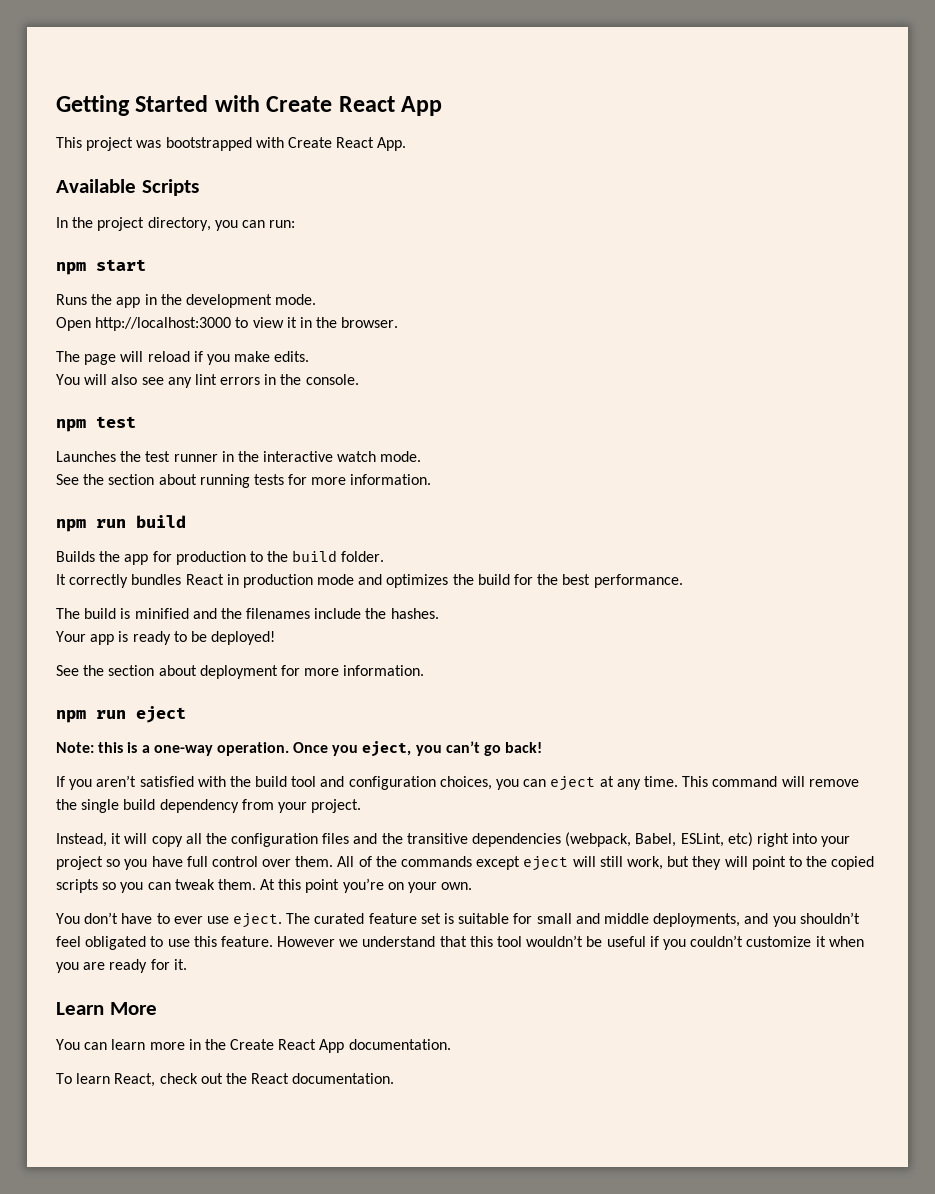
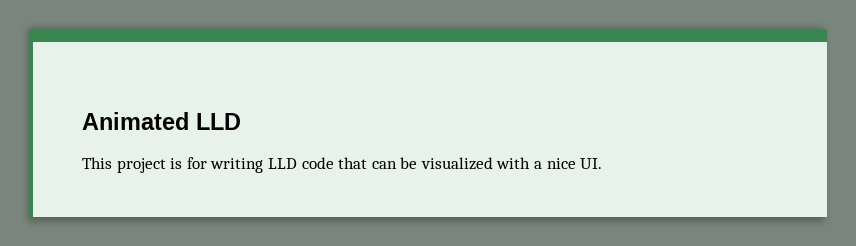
- Getting Started with Create React App
- This project was bootstrapped with Create React App.
- Available Scripts
- In the project directory, you can run:
- npm start
- Runs the app in the development mode.
- Open http://localhost:3000 to view it in the browser.
- The page will reload if you make edits.
- You will also see any lint errors in the console.
- npm test
- Launches the test runner in the interactive watch mode.
- See the section about running tests for more information.
- npm run build
- Builds the app for production to the build folder.
- It correctly bundles React in production mode and optimizes the build for the best performance.
- The build is minified and the filenames include the hashes.
- Your app is ready to be deployed!
- See the section about deployment for more information.
- npm run eject
- Note: this is a one-way operation. Once you eject, you can’t go back!
- If you aren’t satisfied with the build tool and configuration choices, you can eject at any time. This command will remove the single build dependency from your project.
- Instead, it will copy all the configuration files and the transitive dependencies (webpack, Babel, ESLint, etc) right into your project so you have full control over them. All of the commands except eject will still work, but they will point to the copied scripts so you can tweak them. At this point you’re on your own.
- You don’t have to ever use eject. The curated feature set is suitable for small and middle deployments, and you shouldn’t feel obligated to use this feature. However we understand that this tool wouldn’t be useful if you couldn’t customize it when you are ready for it.
- Learn More
- You can learn more in the Create React App documentation.
- To learn React, check out the React documentation.
+ Animated LLD
+ This project is for writing LLD code that can be visualized with a nice UI.

